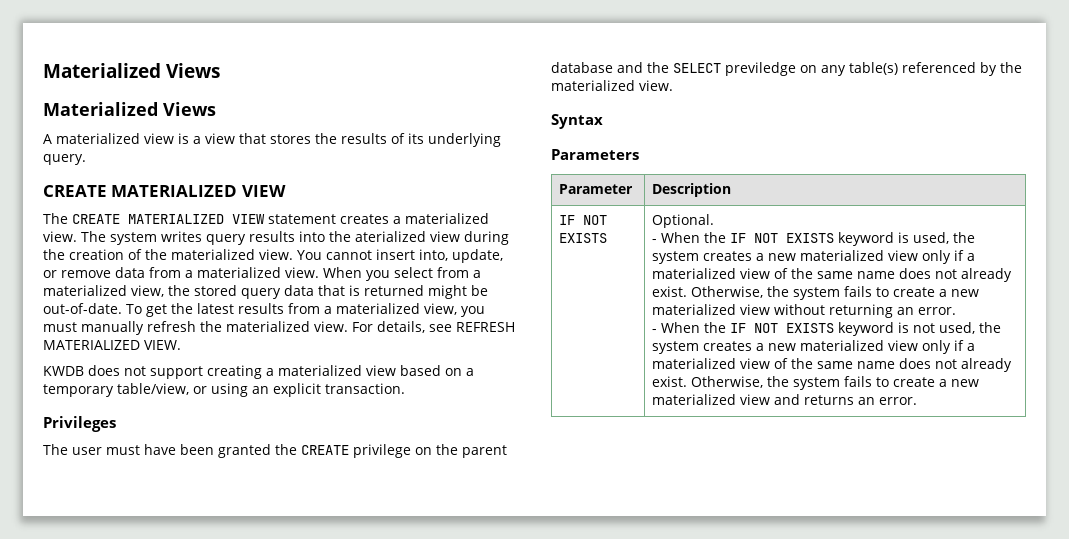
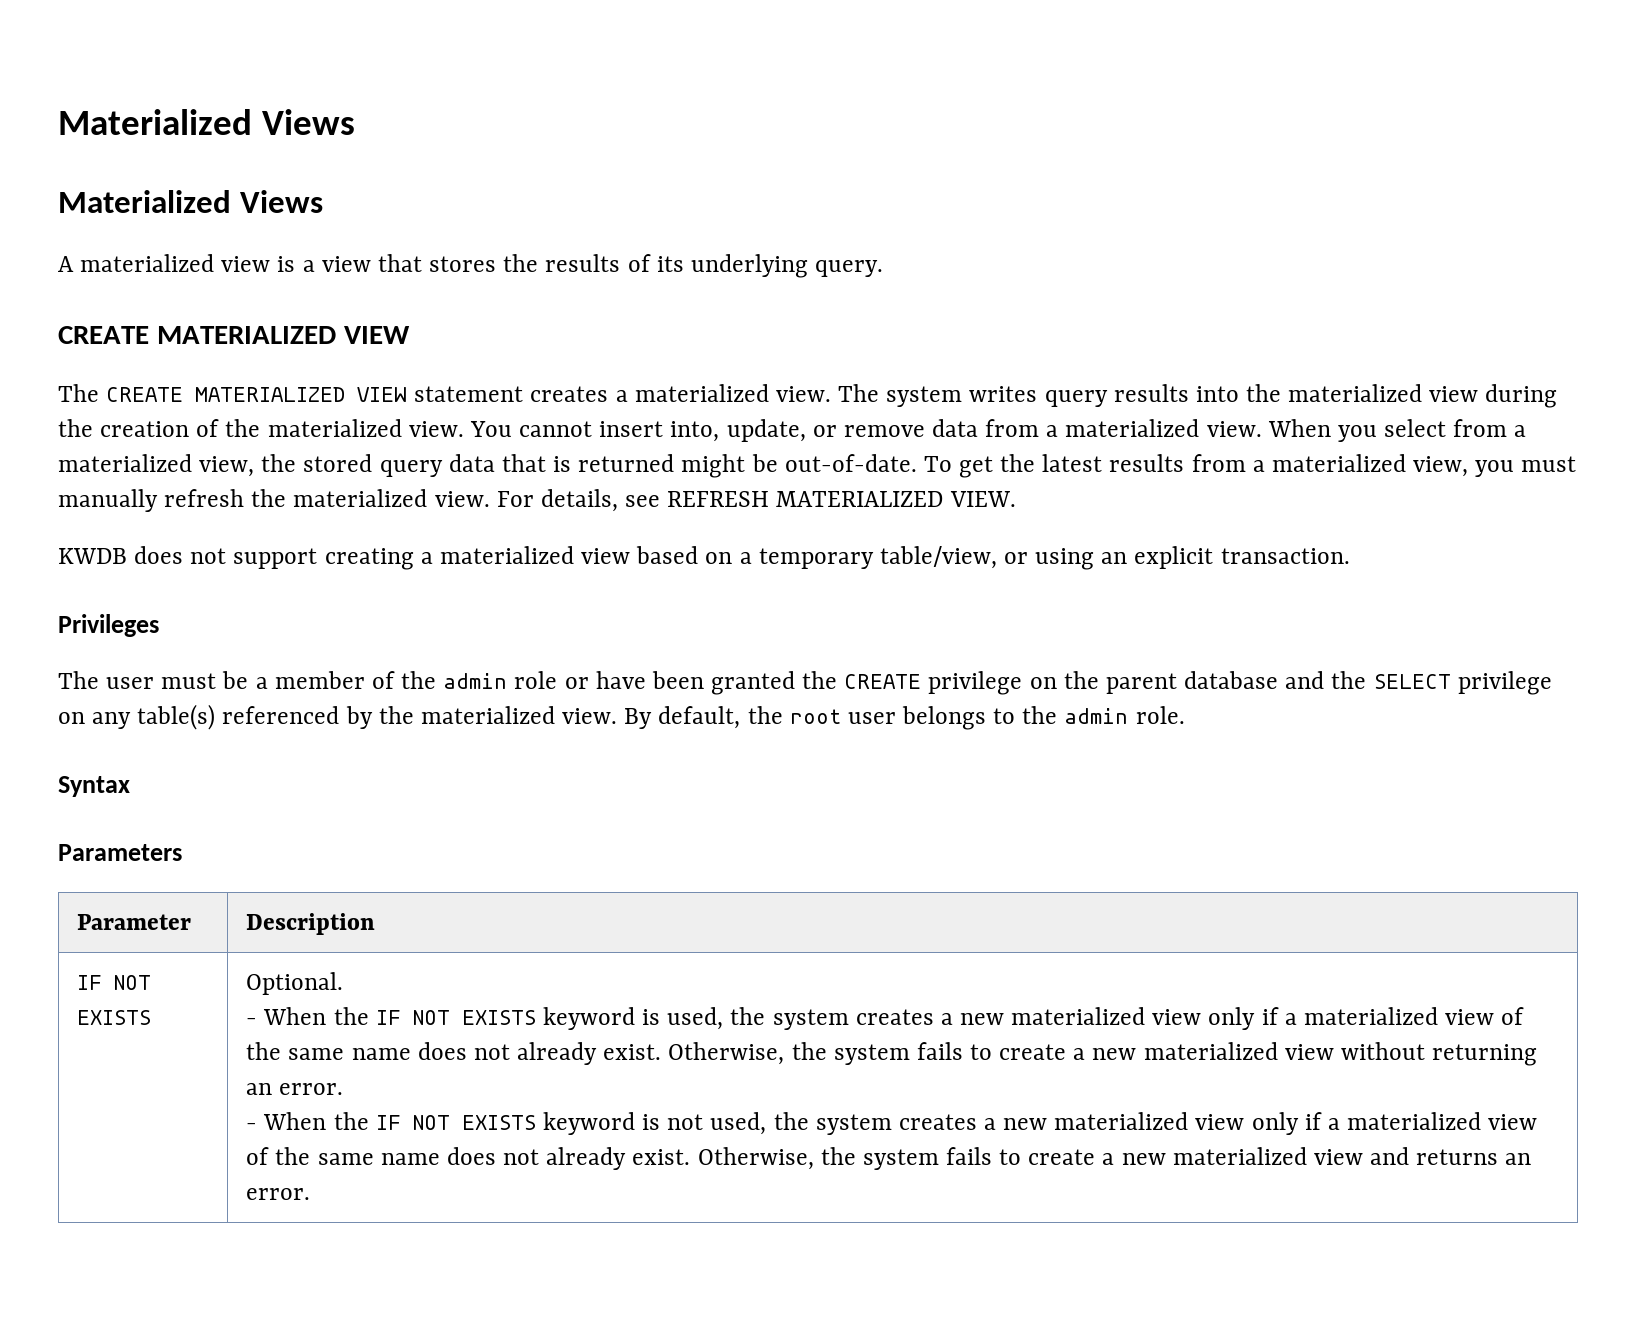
- The system writes query results into the aterialized view during the creation of the materialized view.
+ The system writes query results into the materialized view during the creation of the materialized view.
- The user must have been granted the CREATE privilege on the parent database and the SELECT previledge on any table(s) referenced by the materialized view.
+ The user must be a member of the admin role or have been granted the CREATE privilege on the parent database and the SELECT privilege on any table(s) referenced by the materialized view. By default, the root user belongs to the admin role.

